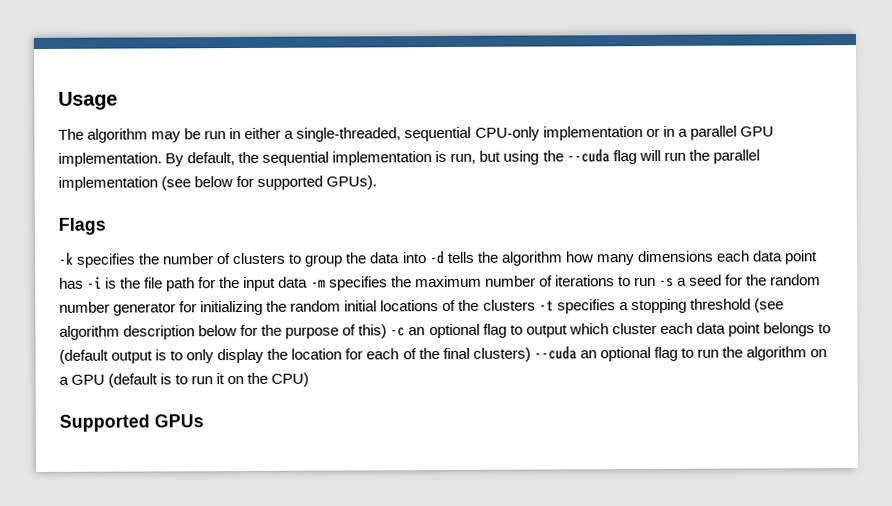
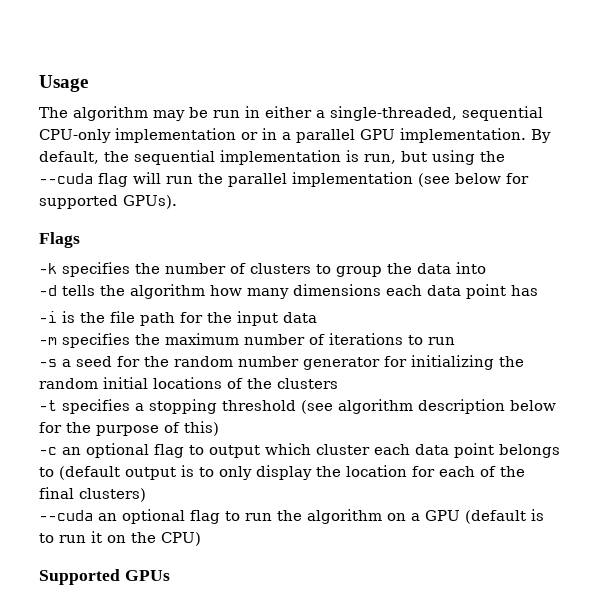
- -k specifies the number of clusters to group the data into -d tells the algorithm how many dimensions each data point has -i is the file path for the input data -m specifies the maximum number of iterations to run -s a seed for the random number generator for initializing the random initial locations of the clusters -t specifies a stopping threshold (see algorithm description below for the purpose of this) -c an optional flag to output which cluster each data point belongs to (default output is to only display the location for each of the final clusters) --cuda an optional flag to run the algorithm on a GPU (default is to run it on the CPU)
+ -k specifies the number of clusters to group the data into
+ -d tells the algorithm how many dimensions each data point has
+ -i is the file path for the input data
+ -m specifies the maximum number of iterations to run
+ -s a seed for the random number generator for initializing the random initial locations of the clusters
+ -t specifies a stopping threshold (see algorithm description below for the purpose of this)
+ -c an optional flag to output which cluster each data point belongs to (default output is to only display the location for each of the final clusters)
+ --cuda an optional flag to run the algorithm on a GPU (default is to run it on the CPU)

